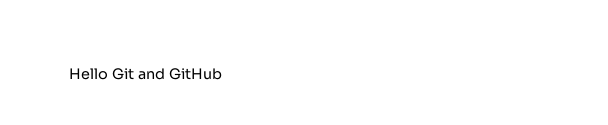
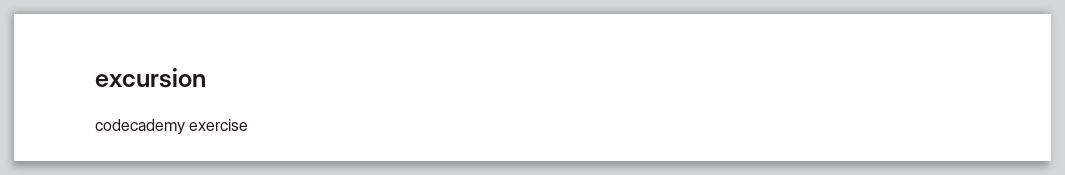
- Hello Git and GitHub
+ excursion
+ codecademy exercise

